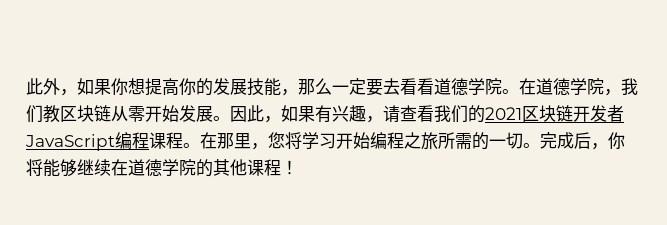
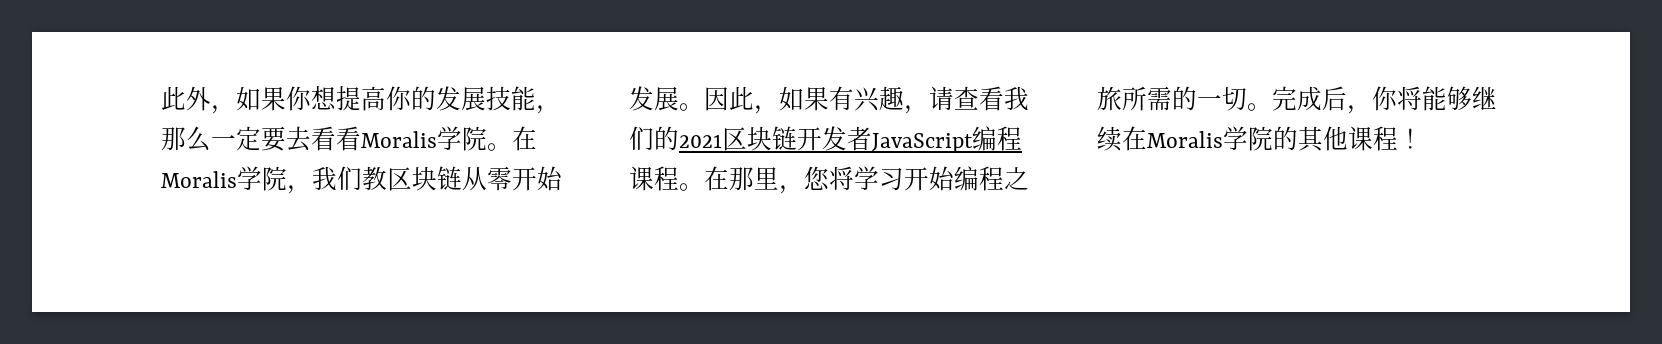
- 此外，如果你想提高你的发展技能，那么一定要去看看道德学院。
+ 此外，如果你想提高你的发展技能，那么一定要去看看Moralis学院。
- 在道德学院，我们教区块链从零开始发展。
+ 在Moralis学院，我们教区块链从零开始发展。
- 完成后，你将能够继续在道德学院的其他课程！
+ 完成后，你将能够继续在Moralis学院的其他课程！

